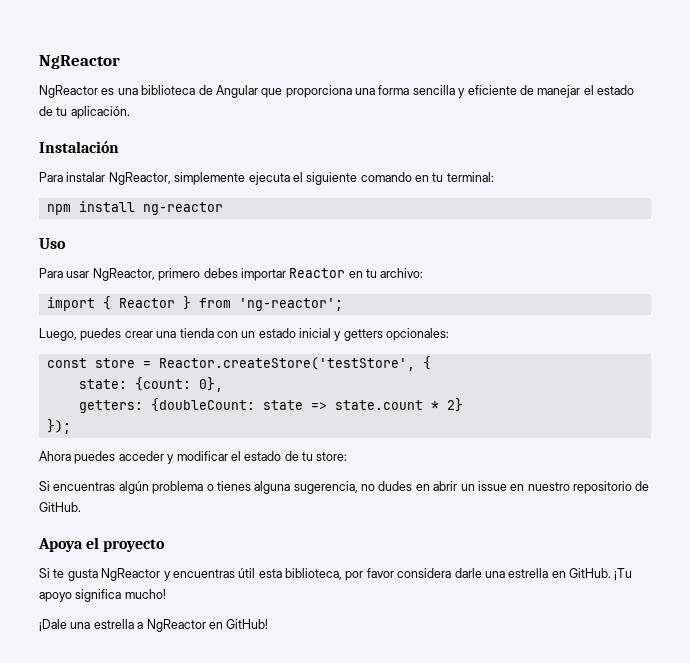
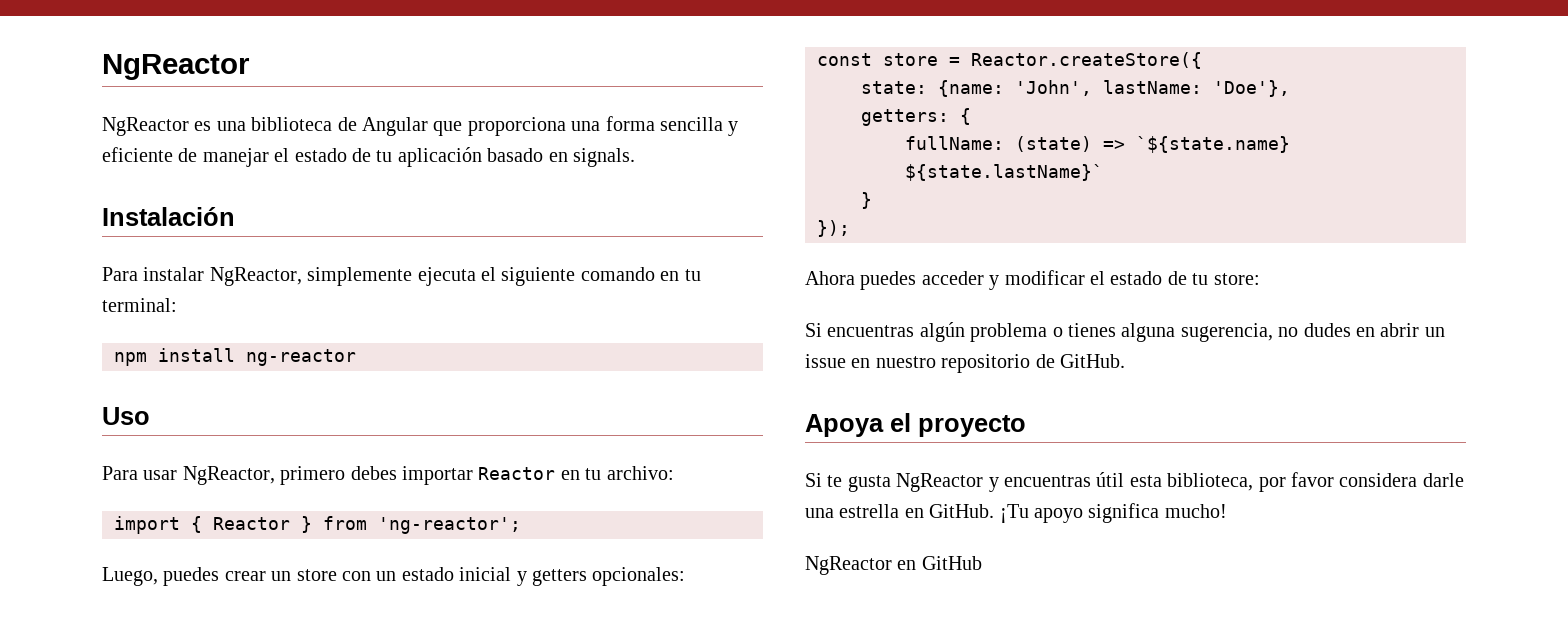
- NgReactor es una biblioteca de Angular que proporciona una forma sencilla y eficiente de manejar el estado de tu aplicación.
+ NgReactor es una biblioteca de Angular que proporciona una forma sencilla y eficiente de manejar el estado de tu aplicación basado en signals.
- Luego, puedes crear una tienda con un estado inicial y getters opcionales:
+ Luego, puedes crear un store con un estado inicial y getters opcionales:
- const store = Reactor.createStore('testStore', {
- state: {count: 0},
- getters: {doubleCount: state => state.count * 2}
+ const store = Reactor.createStore({
+ state: {name: 'John', lastName: 'Doe'},
+ getters: {
+ fullName: (state) => `${state.name} ${state.lastName}`
+ }
- ¡Dale una estrella a NgReactor en GitHub!
+ NgReactor en GitHub

